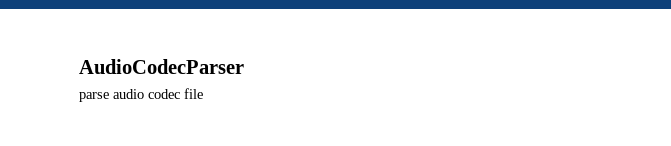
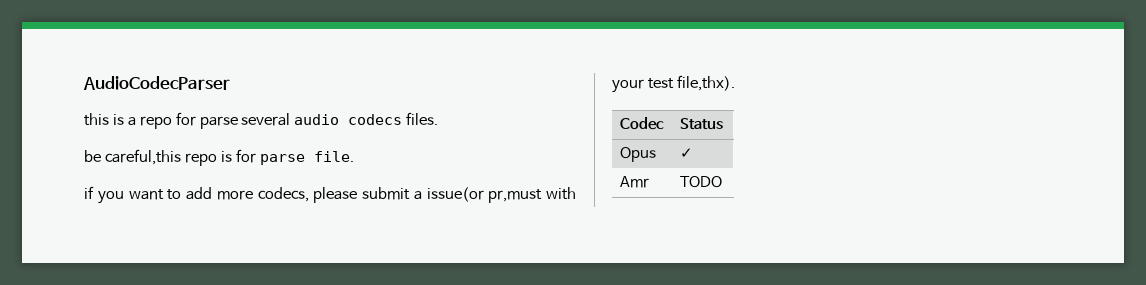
- parse audio codec file
+ this is a repo for parse several audio codecs files.
+ be careful,this repo is for parse file.
+ if you want to add more codecs, please submit a issue(or pr,must with your test file,thx).
+ Codec | Status
+ Opus | ✓
+ Amr | TODO

